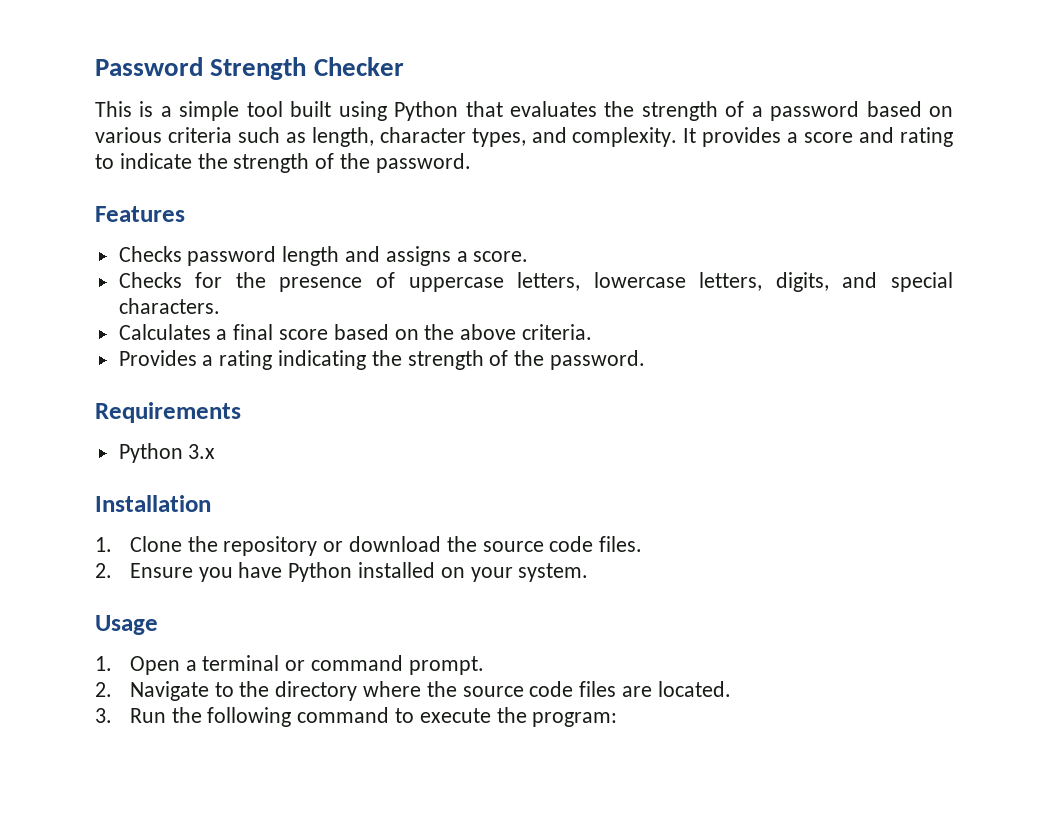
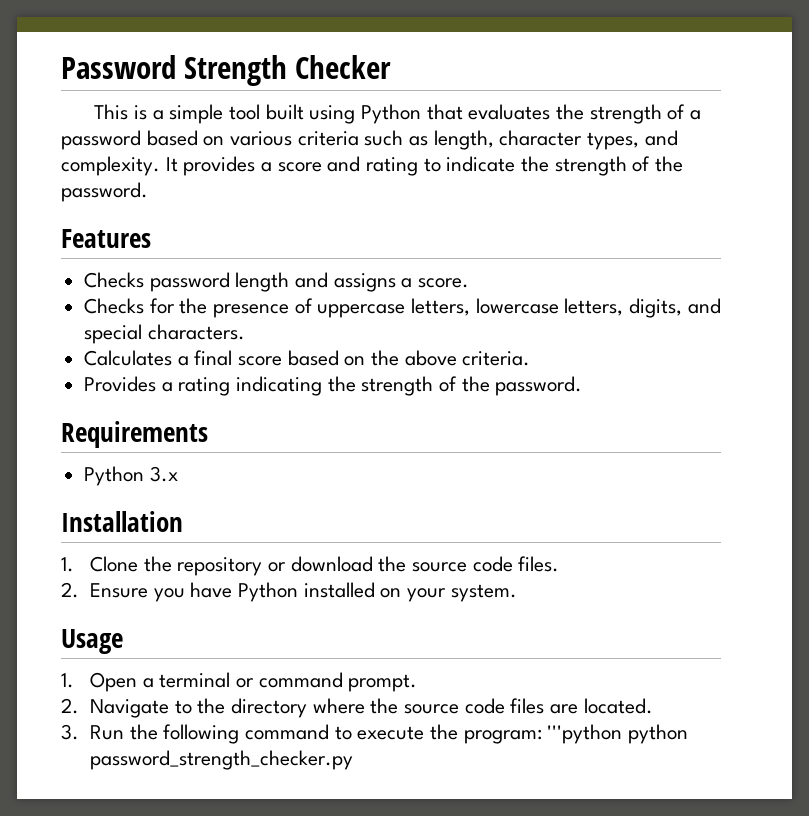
- 3. Run the following command to execute the program:
+ 3. Run the following command to execute the program: '''python python password_strength_checker.py

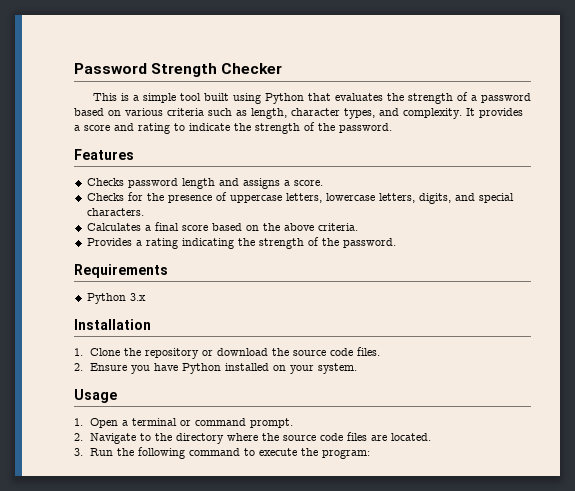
- 3. Run the following command to execute the program: '''python python password_strength_checker.py
+ 3. Run the following command to execute the program:

